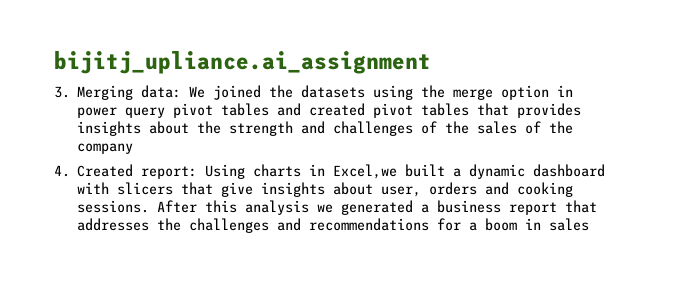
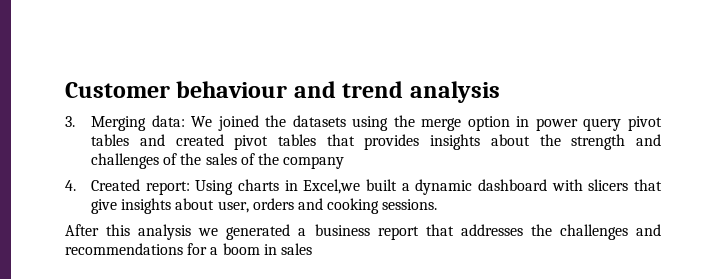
- bijitj_upliance.ai_assignment
+ Customer behaviour and trend analysis
- 4. Created report: Using charts in Excel,we built a dynamic dashboard with slicers that give insights about user, orders and cooking sessions. After this analysis we generated a business report that addresses the challenges and recommendations for a boom in sales
+ 4. Created report: Using charts in Excel,we built a dynamic dashboard with slicers that give insights about user, orders and cooking sessions.
+ After this analysis we generated a business report that addresses the challenges and recommendations for a boom in sales

